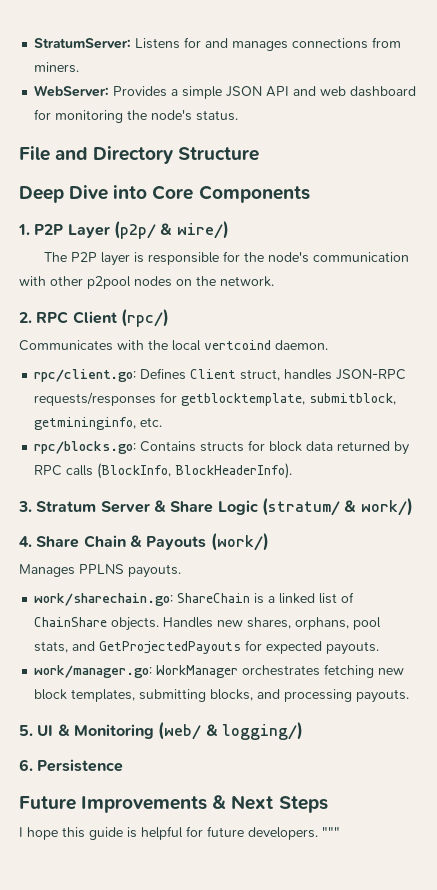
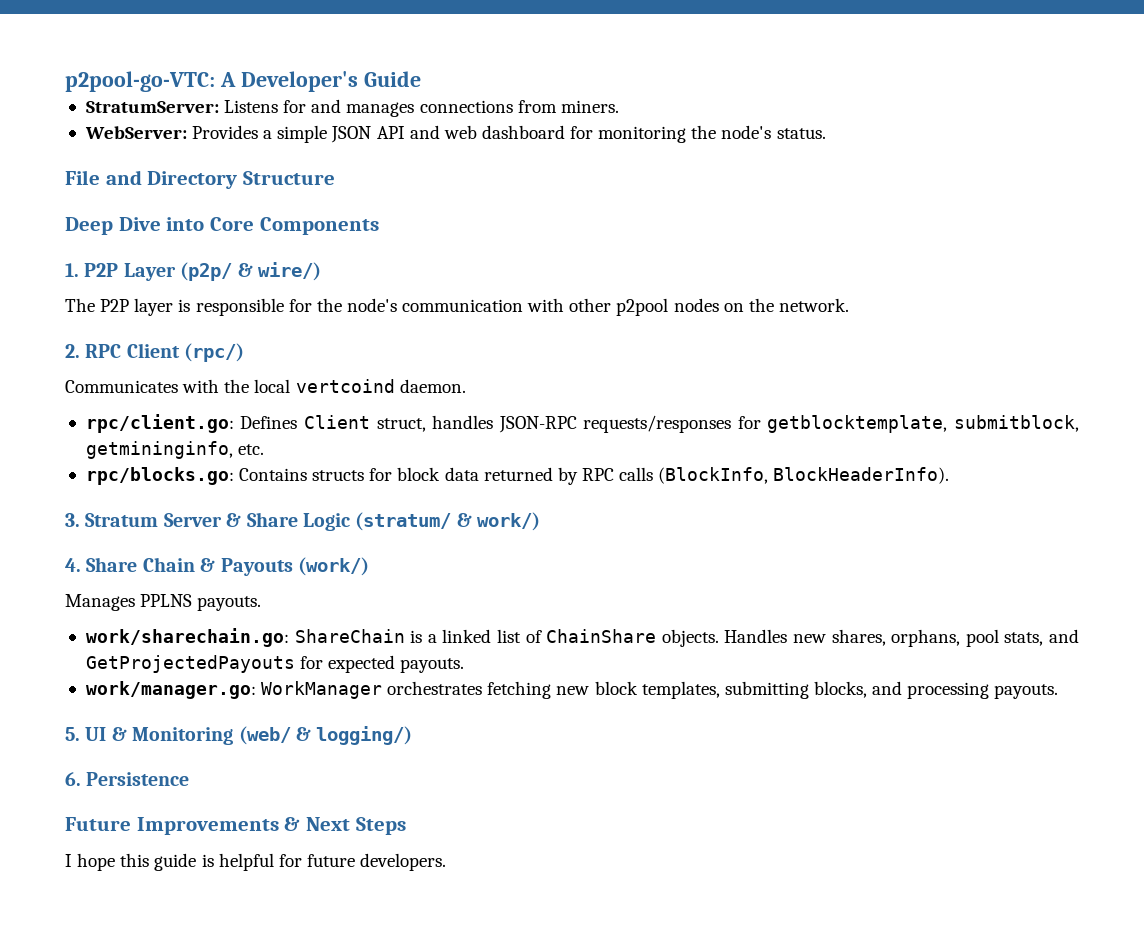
+ p2pool-go-VTC: A Developer's Guide
- """

